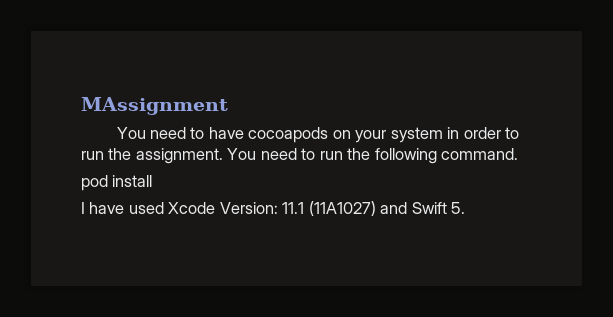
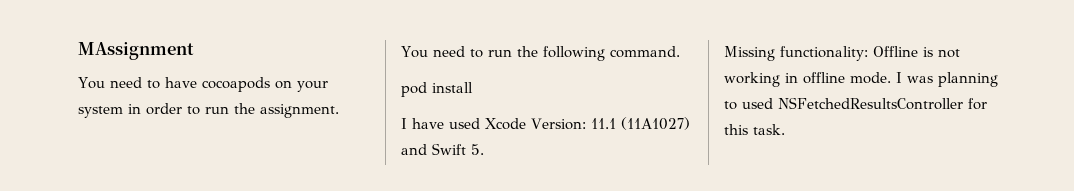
+ Missing functionality: Offline is not working in offline mode. I was planning to used NSFetchedResultsController for this task.

